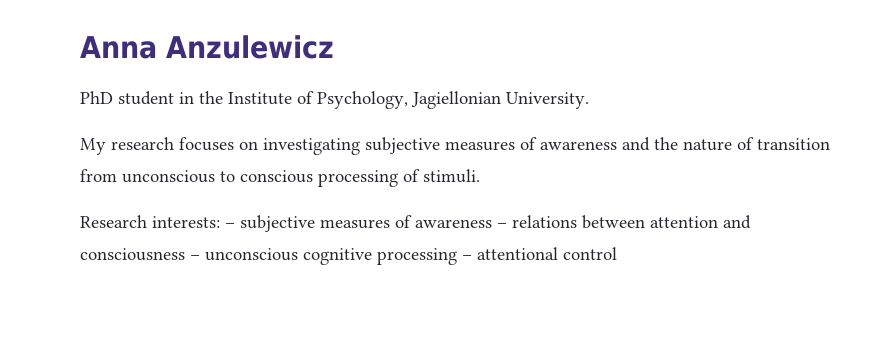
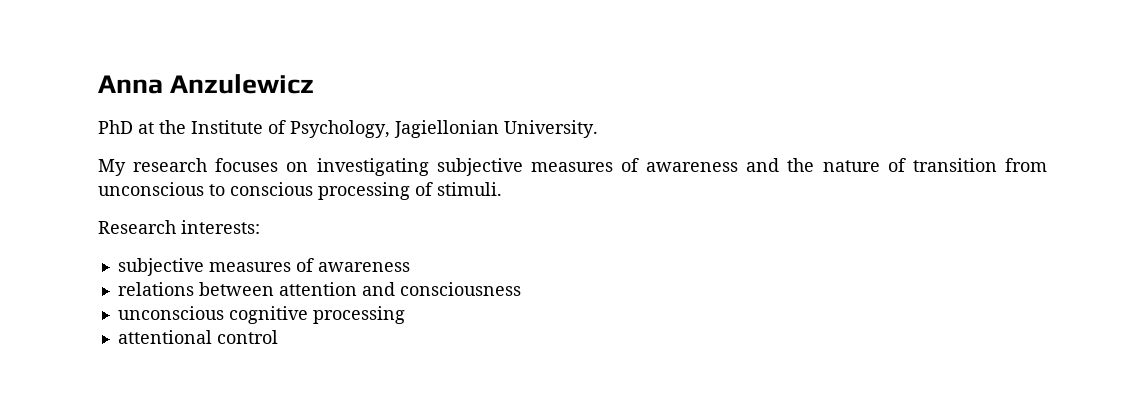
- PhD student in the Institute of Psychology, Jagiellonian University.
+ PhD at the Institute of Psychology, Jagiellonian University.
- Research interests: – subjective measures of awareness – relations between attention and consciousness – unconscious cognitive processing – attentional control
+ Research interests:
+ subjective measures of awareness
+ relations between attention and consciousness
+ unconscious cognitive processing
+ attentional control

